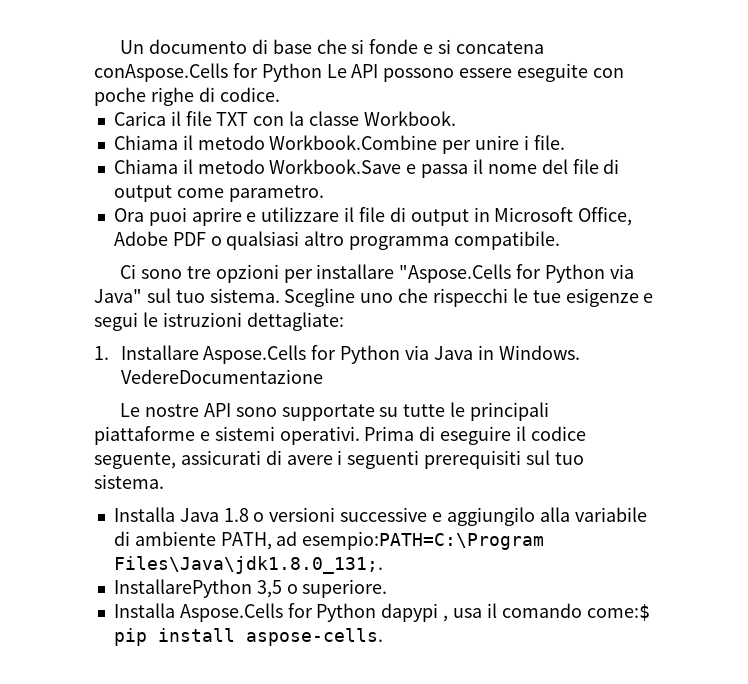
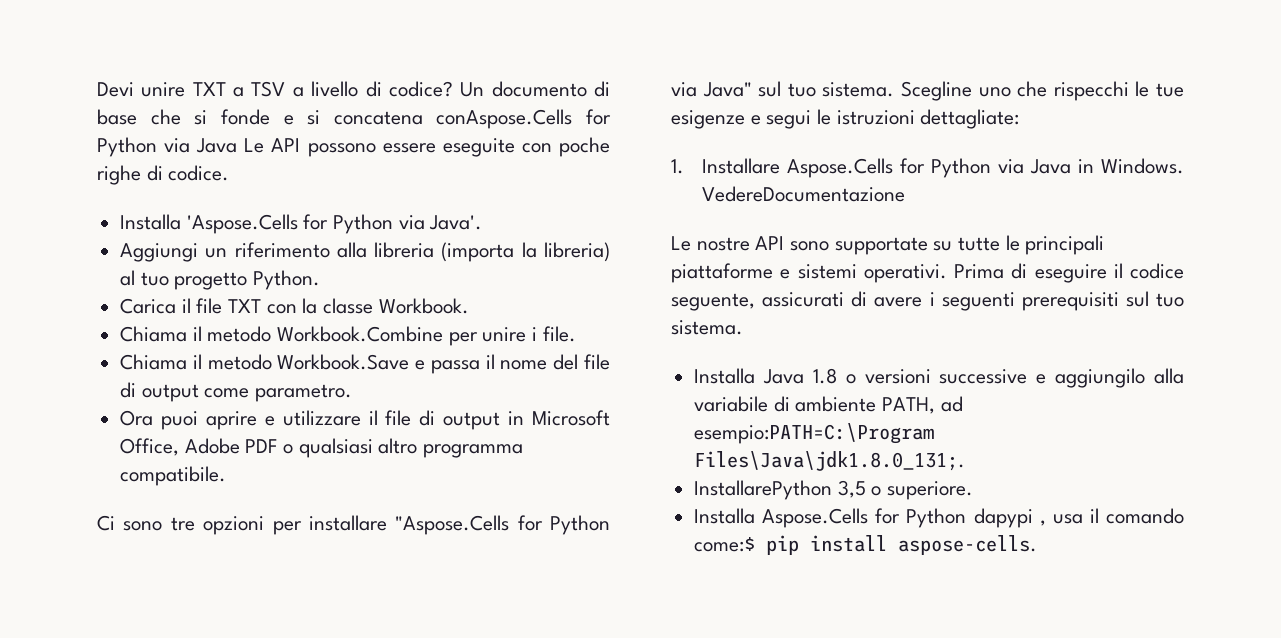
+ Devi unire TXT a TSV a livello di codice?
- Un documento di base che si fonde e si concatena conAspose.Cells for Python Le API possono essere eseguite con poche righe di codice.
+ Un documento di base che si fonde e si concatena conAspose.Cells for Python via Java Le API possono essere eseguite con poche righe di codice.
+ Installa 'Aspose.Cells for Python via Java'.
+ Aggiungi un riferimento alla libreria (importa la libreria) al tuo progetto Python.

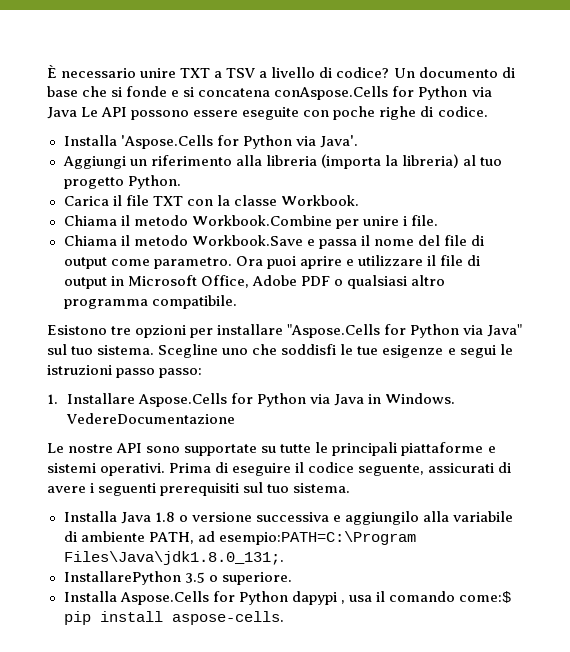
- Devi unire TXT a TSV a livello di codice?
+ È necessario unire TXT a TSV a livello di codice?
- Chiama il metodo Workbook.Save e passa il nome del file di output come parametro.
- Ora puoi aprire e utilizzare il file di output in Microsoft Office, Adobe PDF o qualsiasi altro programma compatibile.
+ Chiama il metodo Workbook.Save e passa il nome del file di output come parametro. Ora puoi aprire e utilizzare il file di output in Microsoft Office, Adobe PDF o qualsiasi altro programma compatibile.
- Ci sono tre opzioni per installare "Aspose.Cells for Python via Java" sul tuo sistema.
+ Esistono tre opzioni per installare "Aspose.Cells for Python via Java" sul tuo sistema.
- Scegline uno che rispecchi le tue esigenze e segui le istruzioni dettagliate:
+ Scegline uno che soddisfi le tue esigenze e segui le istruzioni passo passo:
- Installa Java 1.8 o versioni successive e aggiungilo alla variabile di ambiente PATH, ad esempio:PATH=C:\Program Files\Java\jdk1.8.0_131;.
+ Installa Java 1.8 o versione successiva e aggiungilo alla variabile di ambiente PATH, ad esempio:PATH=C:\Program Files\Java\jdk1.8.0_131;.
- InstallarePython 3,5 o superiore.
+ InstallarePython 3.5 o superiore.

